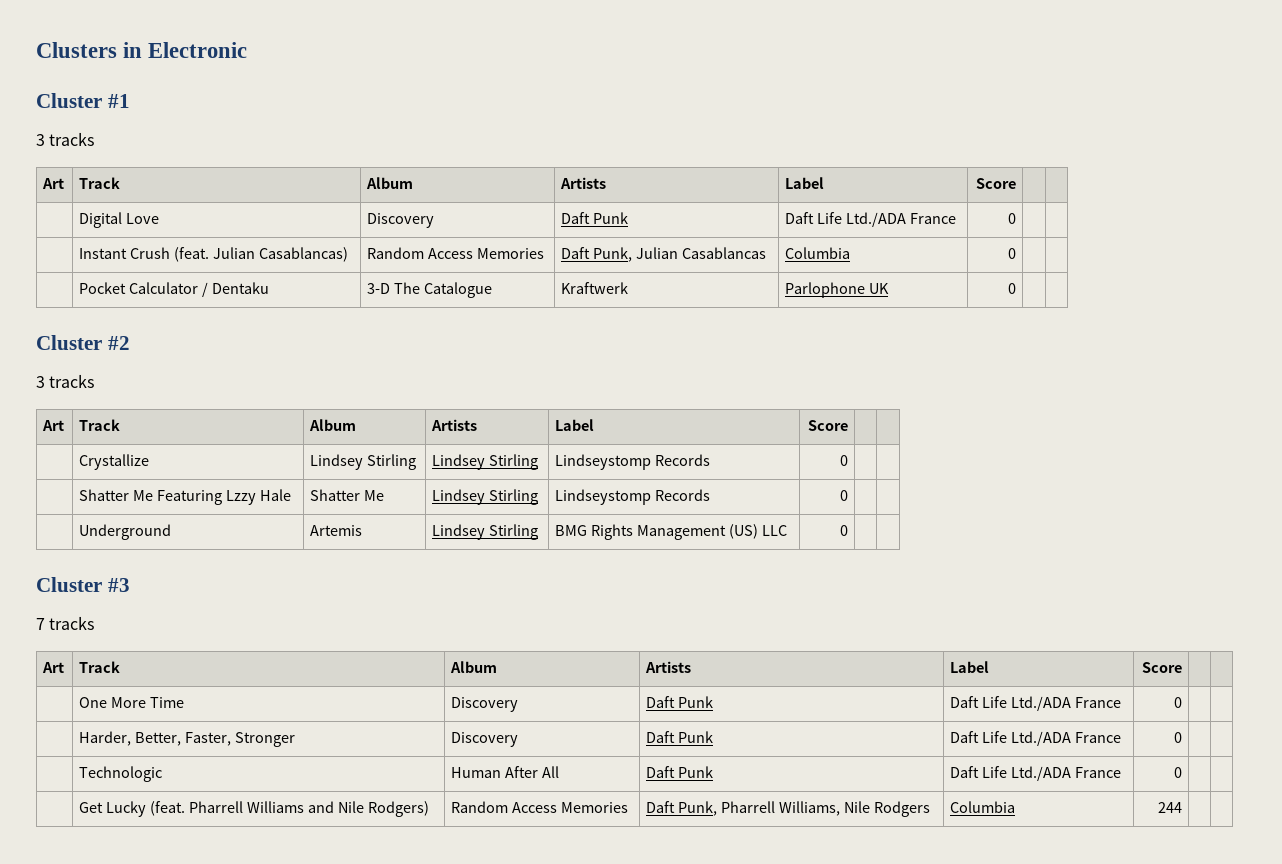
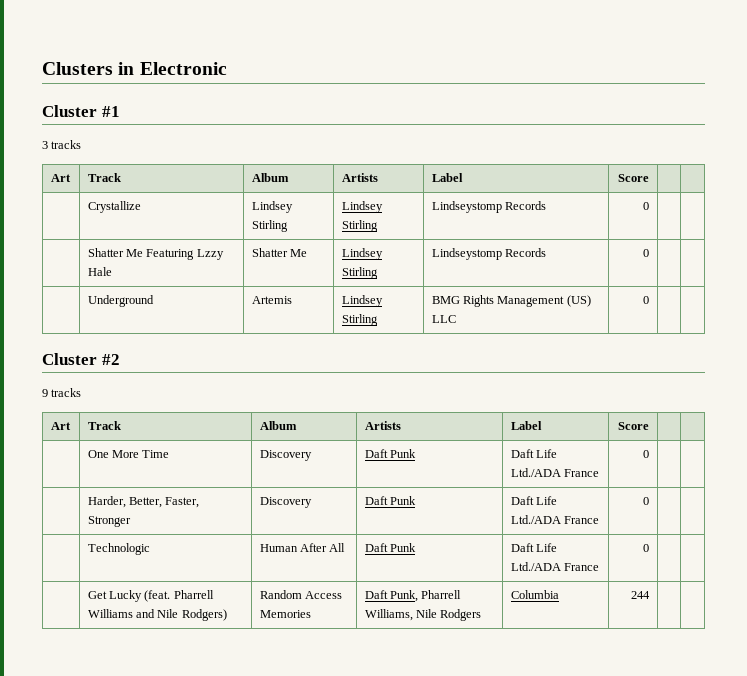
- | Digital Love | Discovery | Daft Punk | Daft Life Ltd./ADA France | 0 | |
- | Instant Crush (feat. Julian Casablancas) | Random Access Memories | Daft Punk, Julian Casablancas | Columbia | 0 | |
- | Pocket Calculator / Dentaku | 3-D The Catalogue | Kraftwerk | Parlophone UK | 0 | |
- Cluster #2
- 3 tracks
- Art | Track | Album | Artists | Label | Score | |
- Cluster #3
- 7 tracks
+ Cluster #2
+ 9 tracks

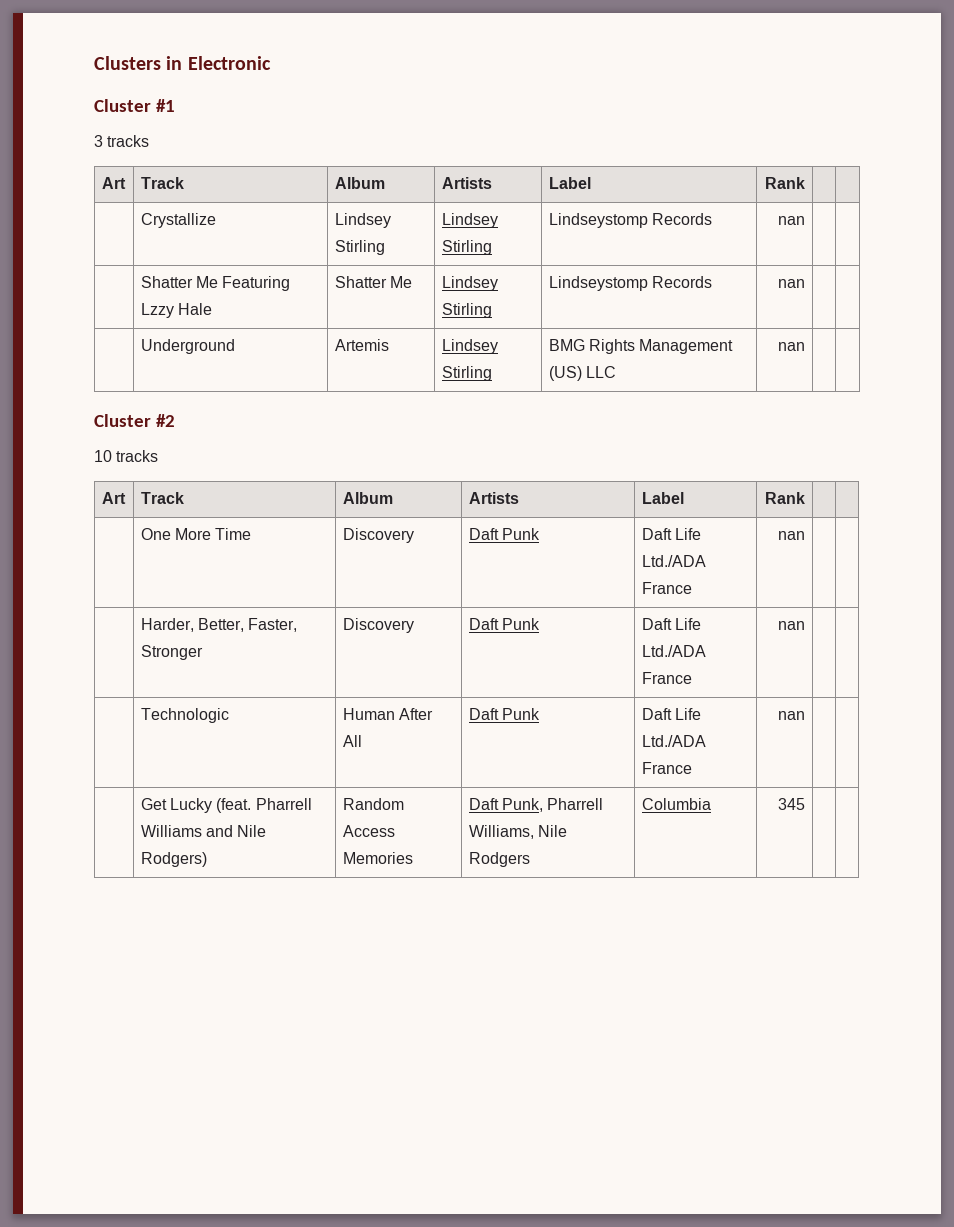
  3 tracks
- Art | Track | Album | Artists | Label | Score | |
+ Art | Track | Album | Artists | Label | Rank | |
- | Crystallize | Lindsey Stirling | Lindsey Stirling | Lindseystomp Records | 0 | |
+ | Crystallize | Lindsey Stirling | Lindsey Stirling | Lindseystomp Records | nan | |
- | Shatter Me Featuring Lzzy Hale | Shatter Me | Lindsey Stirling | Lindseystomp Records | 0 | |
+ | Shatter Me Featuring Lzzy Hale | Shatter Me | Lindsey Stirling | Lindseystomp Records | nan | |
- | Underground | Artemis | Lindsey Stirling | BMG Rights Management (US) LLC | 0 | |
+ | Underground | Artemis | Lindsey Stirling | BMG Rights Management (US) LLC | nan | |
- 9 tracks
- Art | Track | Album | Artists | Label | Score | |
+ 10 tracks
+ Art | Track | Album | Artists | Label | Rank | |
- | One More Time | Discovery | Daft Punk | Daft Life Ltd./ADA France | 0 | |
+ | One More Time | Discovery | Daft Punk | Daft Life Ltd./ADA France | nan | |
- | Harder, Better, Faster, Stronger | Discovery | Daft Punk | Daft Life Ltd./ADA France | 0 | |
+ | Harder, Better, Faster, Stronger | Discovery | Daft Punk | Daft Life Ltd./ADA France | nan | |
- | Technologic | Human After All | Daft Punk | Daft Life Ltd./ADA France | 0 | |
+ | Technologic | Human After All | Daft Punk | Daft Life Ltd./ADA France | nan | |
- | Get Lucky (feat. Pharrell Williams and Nile Rodgers) | Random Access Memories | Daft Punk, Pharrell Williams, Nile Rodgers | Columbia | 244 | |
+ | Get Lucky (feat. Pharrell Williams and Nile Rodgers) | Random Access Memories | Daft Punk, Pharrell Williams, Nile Rodgers | Columbia | 345 | |

